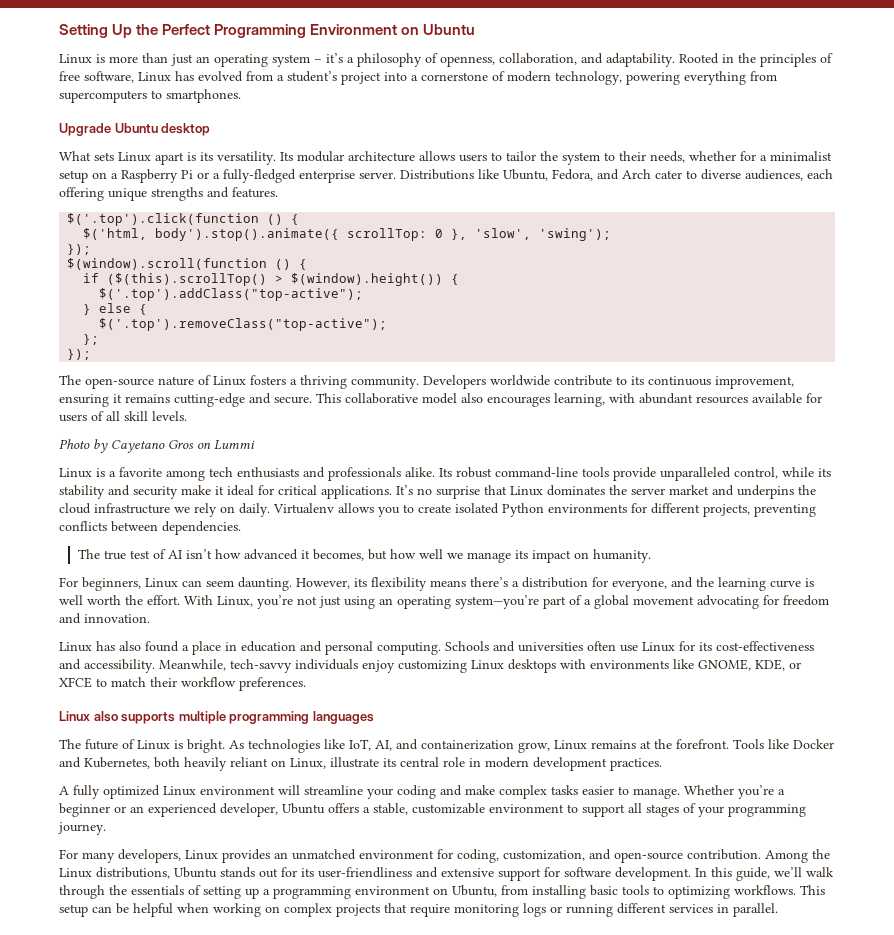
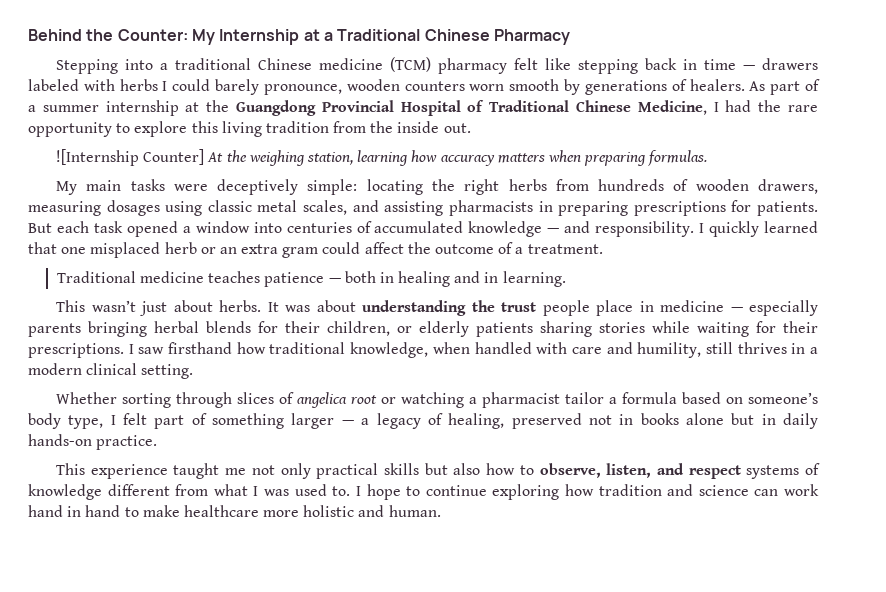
- Setting Up the Perfect Programming Environment on Ubuntu
- Linux is more than just an operating system – it’s a philosophy of openness, collaboration, and adaptability. Rooted in the principles of free software, Linux has evolved from a student’s project into a cornerstone of modern technology, powering everything from supercomputers to smartphones.
- Upgrade Ubuntu desktop
- What sets Linux apart is its versatility. Its modular architecture allows users to tailor the system to their needs, whether for a minimalist setup on a Raspberry Pi or a fully-fledged enterprise server. Distributions like Ubuntu, Fedora, and Arch cater to diverse audiences, each offering unique strengths and features.
- $('.top').click(function () {
- $('html, body').stop().animate({ scrollTop: 0 }, 'slow', 'swing');
- });
- $(window).scroll(function () {
- if ($(this).scrollTop() > $(window).height()) {
- $('.top').addClass("top-active");
- } else {
- $('.top').removeClass("top-active");
- };
- });
- The open-source nature of Linux fosters a thriving community. Developers worldwide contribute to its continuous improvement, ensuring it remains cutting-edge and secure. This collaborative model also encourages learning, with abundant resources available for users of all skill levels.
- Photo by Cayetano Gros on Lummi
- Linux is a favorite among tech enthusiasts and professionals alike. Its robust command-line tools provide unparalleled control, while its stability and security make it ideal for critical applications. It’s no surprise that Linux dominates the server market and underpins the cloud infrastructure we rely on daily. Virtualenv allows you to create isolated Python environments for different projects, preventing conflicts between dependencies.
- The true test of AI isn’t how advanced it becomes, but how well we manage its impact on humanity.
- For beginners, Linux can seem daunting. However, its flexibility means there’s a distribution for everyone, and the learning curve is well worth the effort. With Linux, you’re not just using an operating system—you’re part of a global movement advocating for freedom and innovation.
- Linux has also found a place in education and personal computing. Schools and universities often use Linux for its cost-effectiveness and accessibility. Meanwhile, tech-savvy individuals enjoy customizing Linux desktops with environments like GNOME, KDE, or XFCE to match their workflow preferences.
- Linux also supports multiple programming languages
- The future of Linux is bright. As technologies like IoT, AI, and containerization grow, Linux remains at the forefront. Tools like Docker and Kubernetes, both heavily reliant on Linux, illustrate its central role in modern development practices.
- A fully optimized Linux environment will streamline your coding and make complex tasks easier to manage. Whether you’re a beginner or an experienced developer, Ubuntu offers a stable, customizable environment to support all stages of your programming journey.
- For many developers, Linux provides an unmatched environment for coding, customization, and open-source contribution. Among the Linux distributions, Ubuntu stands out for its user-friendliness and extensive support for software development. In this guide, we’ll walk through the essentials of setting up a programming environment on Ubuntu, from installing basic tools to optimizing workflows. This setup can be helpful when working on complex projects that require monitoring logs or running different services in parallel.
+ Behind the Counter: My Internship at a Traditional Chinese Pharmacy
+ Stepping into a traditional Chinese medicine (TCM) pharmacy felt like stepping back in time — drawers labeled with herbs I could barely pronounce, wooden counters worn smooth by generations of healers. As part of a summer internship at the Guangdong Provincial Hospital of Traditional Chinese Medicine, I had the rare opportunity to explore this living tradition from the inside out.
+ ![Internship Counter] At the weighing station, learning how accuracy matters when preparing formulas.
+ My main tasks were deceptively simple: locating the right herbs from hundreds of wooden drawers, measuring dosages using classic metal scales, and assisting pharmacists in preparing prescriptions for patients. But each task opened a window into centuries of accumulated knowledge — and responsibility. I quickly learned that one misplaced herb or an extra gram could affect the outcome of a treatment.
+ Traditional medicine teaches patience — both in healing and in learning.
+ This wasn’t just about herbs. It was about understanding the trust people place in medicine — especially parents bringing herbal blends for their children, or elderly patients sharing stories while waiting for their prescriptions. I saw firsthand how traditional knowledge, when handled with care and humility, still thrives in a modern clinical setting.
+ Whether sorting through slices of angelica root or watching a pharmacist tailor a formula based on someone’s body type, I felt part of something larger — a legacy of healing, preserved not in books alone but in daily hands-on practice.
+ This experience taught me not only practical skills but also how to observe, listen, and respect systems of knowledge different from what I was used to. I hope to continue exploring how tradition and science can work hand in hand to make healthcare more holistic and human.

